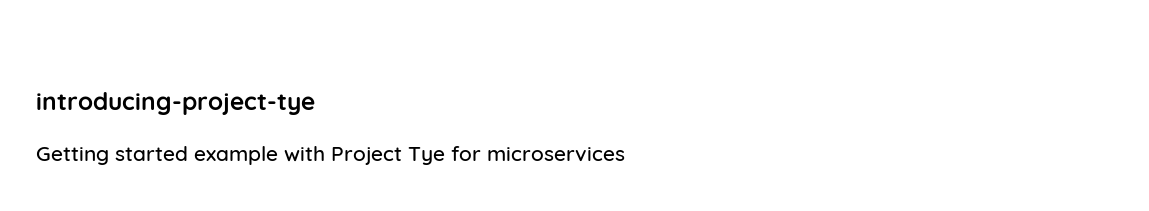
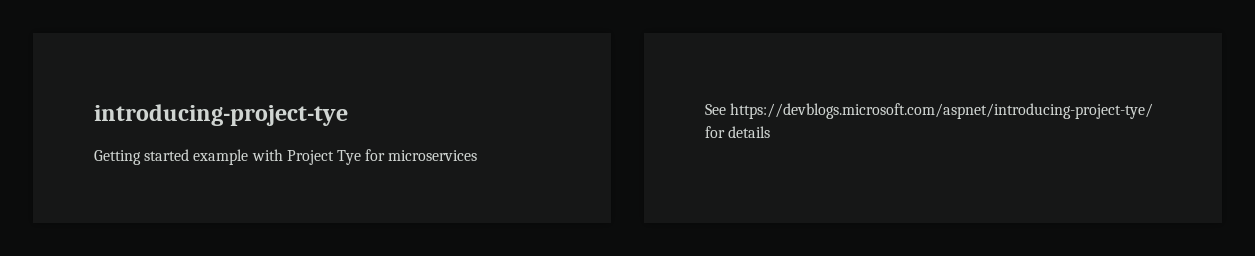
+ See https://devblogs.microsoft.com/aspnet/introducing-project-tye/ for details

